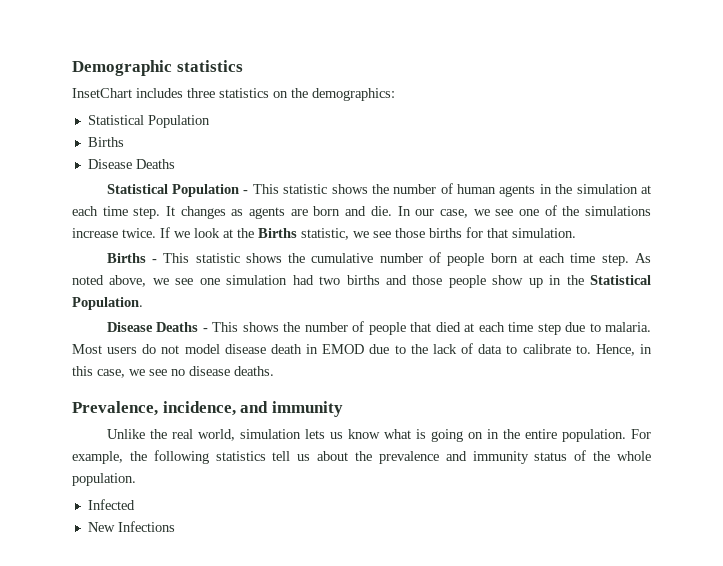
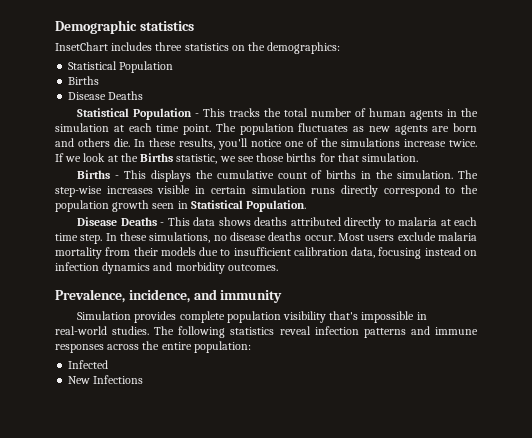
- Statistical Population - This statistic shows the number of human agents in the simulation at each time step. It changes as agents are born and die.
+ Statistical Population - This tracks the total number of human agents in the simulation at each time point. The population fluctuates as new agents are born and others die.
- In our case, we see one of the simulations increase twice.
+ In these results, you'll notice one of the simulations increase twice.
- Births - This statistic shows the cumulative number of people born at each time step. As noted above, we see one simulation had two births and those people show up in the Statistical Population.
+ Births - This displays the cumulative count of births in the simulation. The step-wise increases visible in certain simulation runs directly correspond to the population growth seen in Statistical Population.
- Disease Deaths - This shows the number of people that died at each time step due to malaria. Most users do not model disease death in EMOD due to the lack of data to calibrate to. Hence, in this case, we see no disease deaths.
+ Disease Deaths - This data shows deaths attributed directly to malaria at each time step. In these simulations, no disease deaths occur. Most users exclude malaria mortality from their models due to insufficient calibration data, focusing instead on infection dynamics and morbidity outcomes.
  Prevalence, incidence, and immunity
- Unlike the real world, simulation lets us know what is going on in the entire population. For example, the following statistics tell us about the prevalence and immunity status of the whole population.
+ Simulation provides complete population visibility that's impossible in real-world studies. The following statistics reveal infection patterns and immune responses across the entire population:

